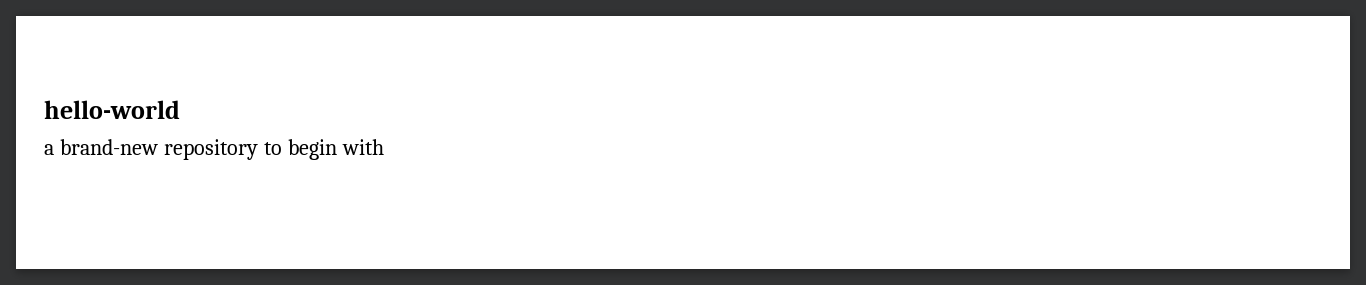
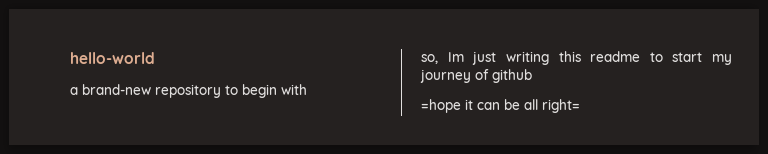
+ so, Im just writing this readme to start my journey of github
+ =hope it can be all right=

